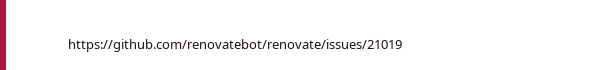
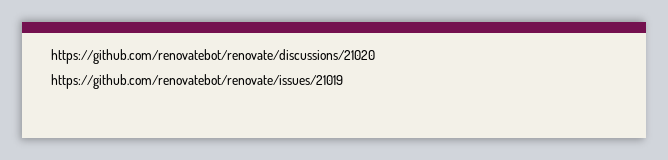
+ https://github.com/renovatebot/renovate/discussions/21020

